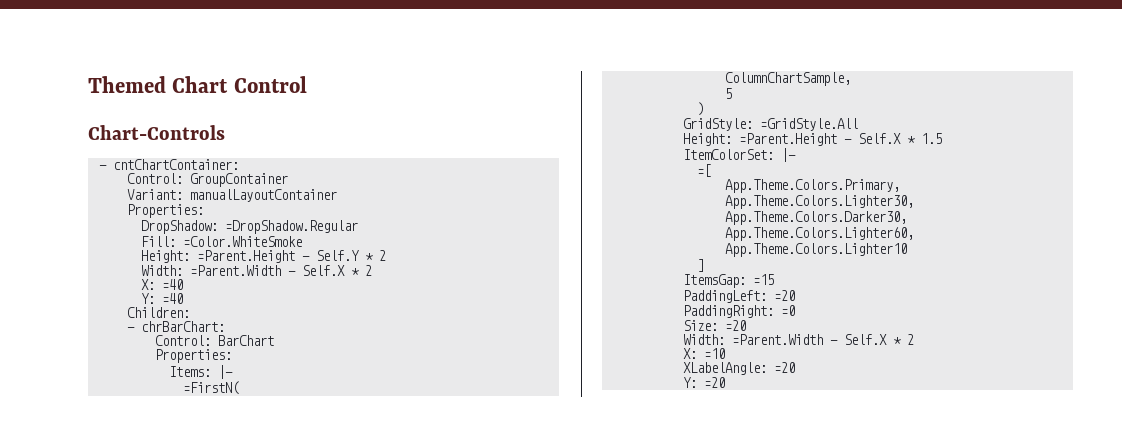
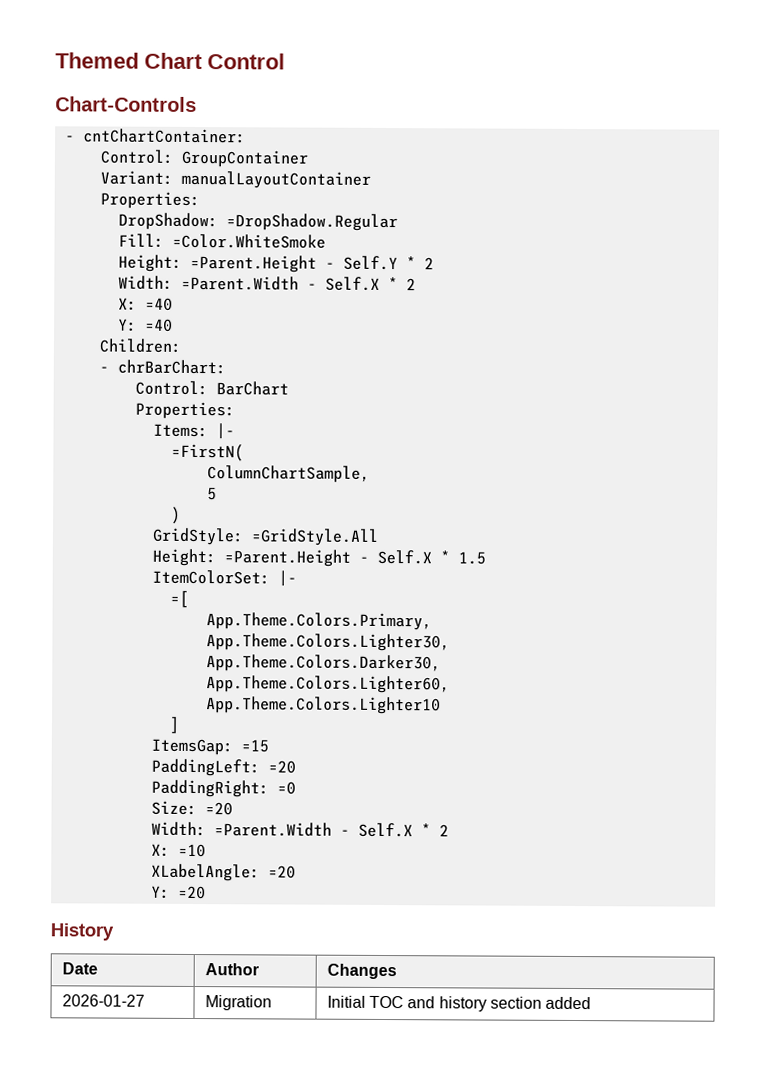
+ History
+ Date | Author | Changes
+ 2026-01-27 | Migration | Initial TOC and history section added

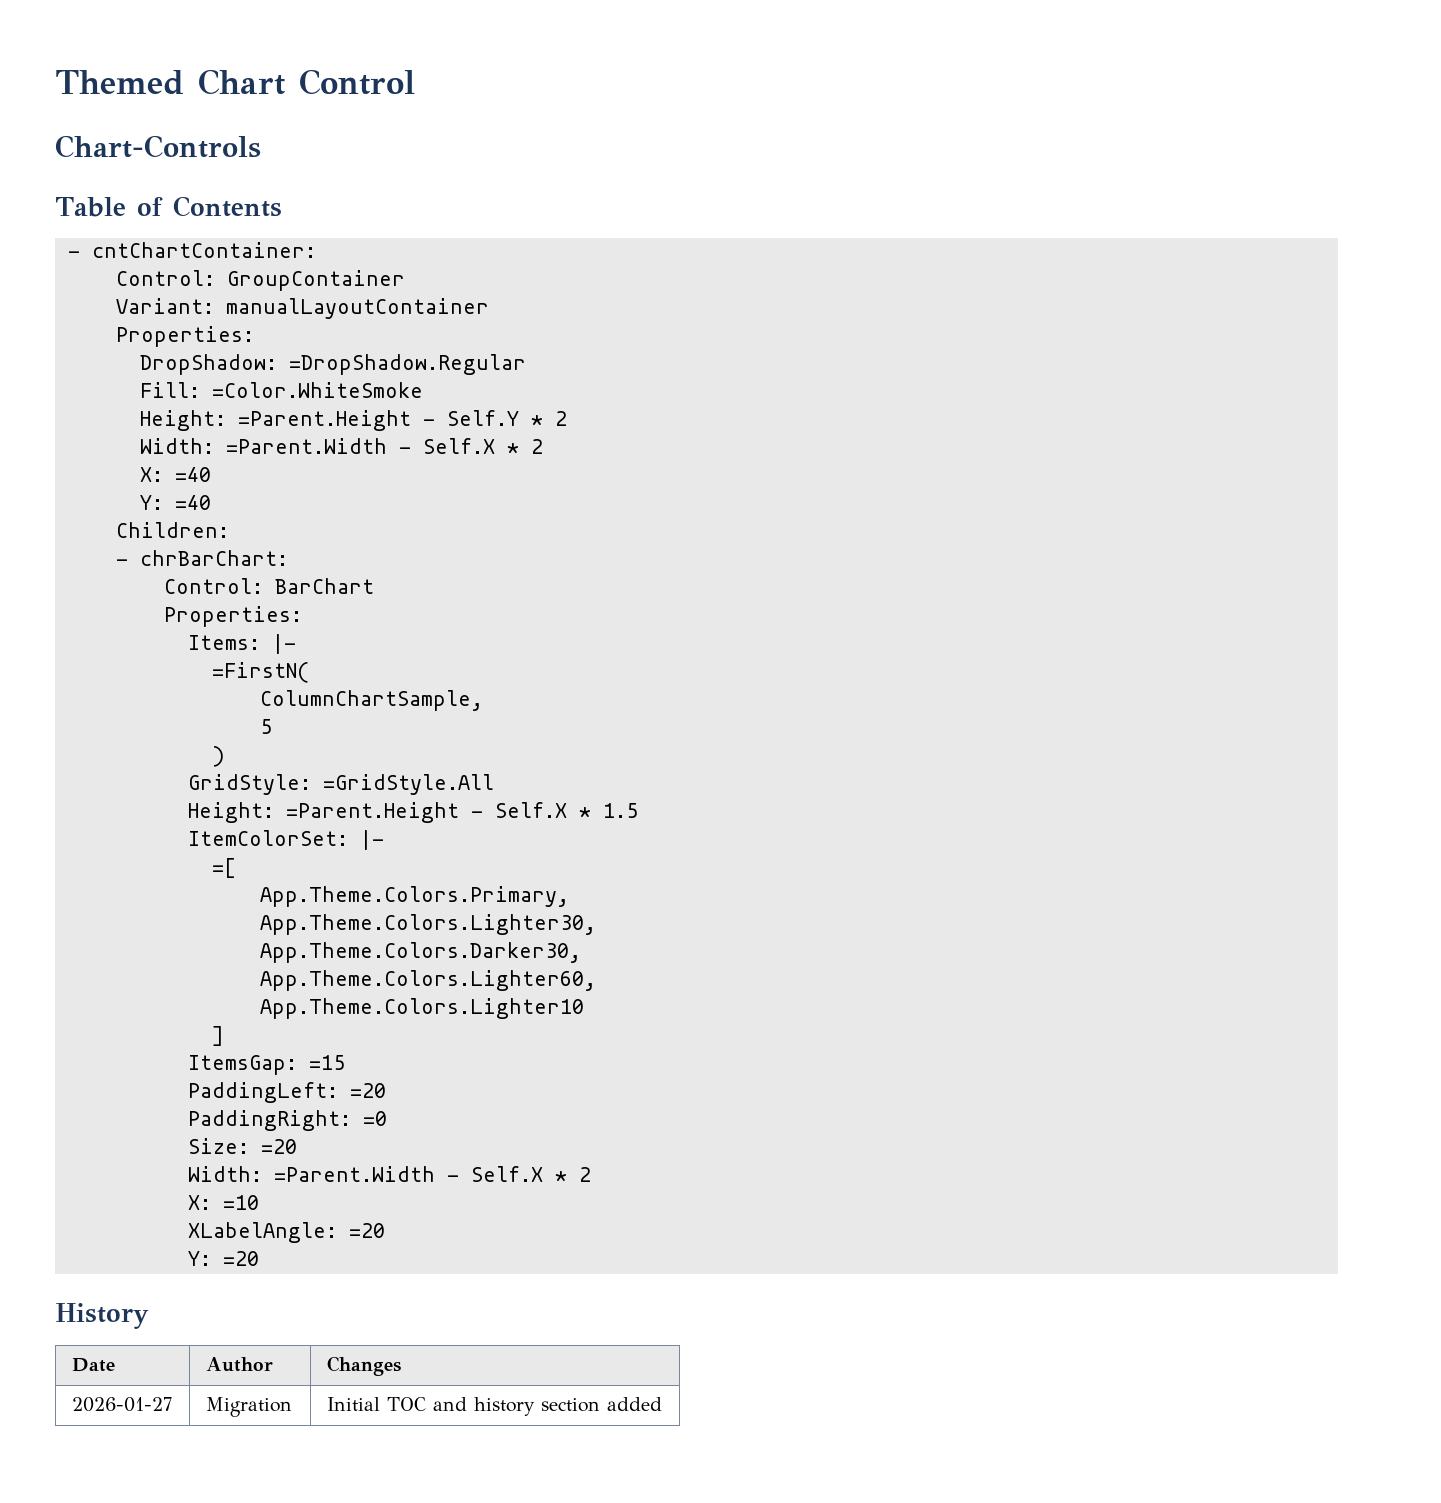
+ Table of Contents

